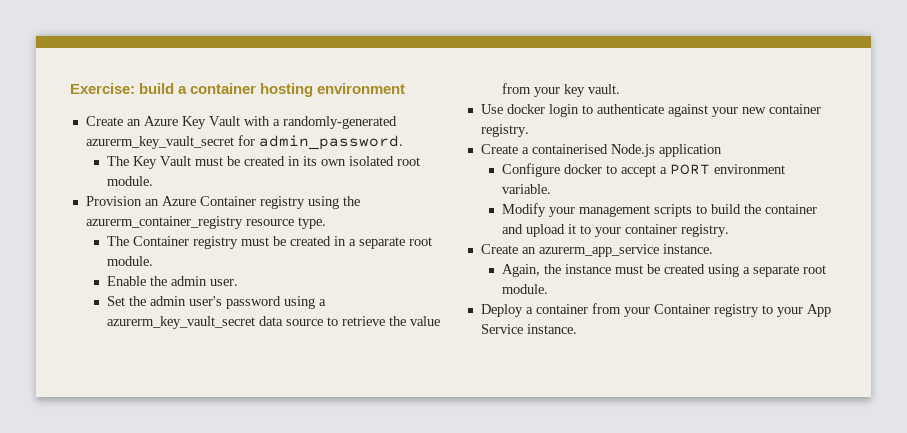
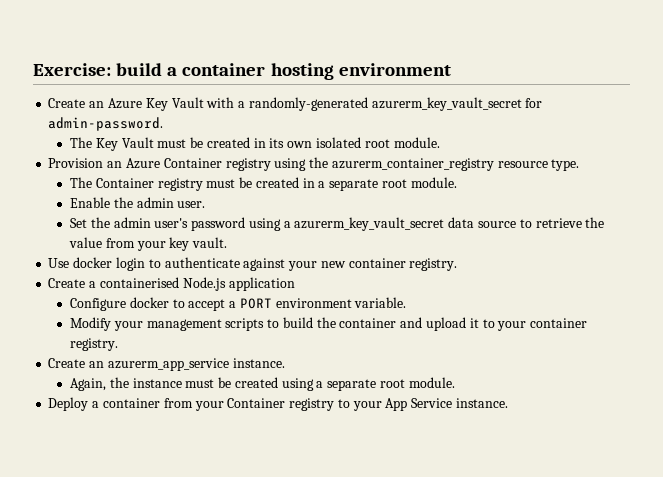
- Create an Azure Key Vault with a randomly-generated azurerm_key_vault_secret for admin_password.
+ Create an Azure Key Vault with a randomly-generated azurerm_key_vault_secret for admin-password.

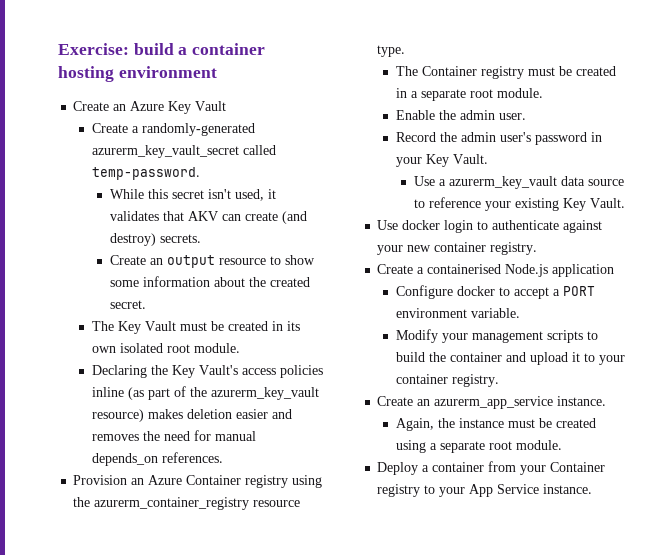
- Create an Azure Key Vault with a randomly-generated azurerm_key_vault_secret for admin-password.
+ Create an Azure Key Vault
+ Create a randomly-generated azurerm_key_vault_secret called temp-password.
+ While this secret isn't used, it validates that AKV can create (and destroy) secrets.
+ Create an output resource to show some information about the created secret.
+ Declaring the Key Vault's access policies inline (as part of the azurerm_key_vault resource) makes deletion easier and removes the need for manual depends_on references.
- Set the admin user's password using a azurerm_key_vault_secret data source to retrieve the value from your key vault.
+ Record the admin user's password in your Key Vault.
+ Use a azurerm_key_vault data source to reference your existing Key Vault.

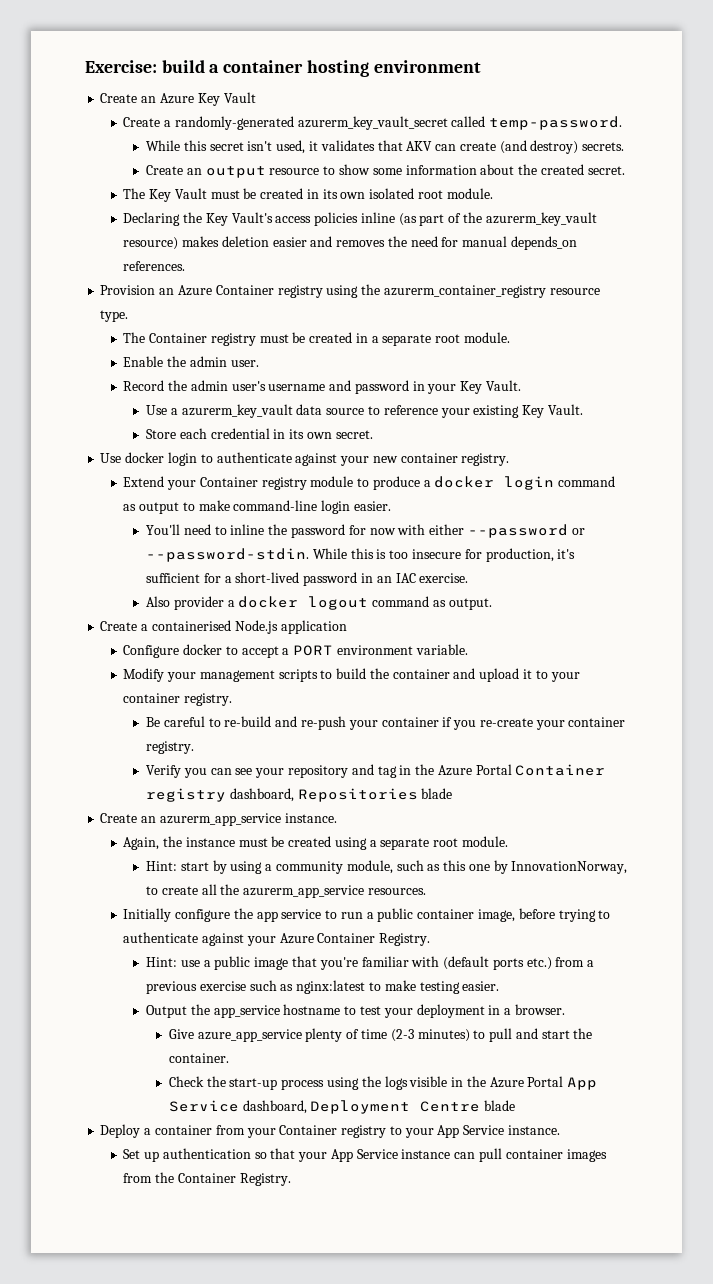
- Record the admin user's password in your Key Vault.
+ Record the admin user's username and password in your Key Vault.
+ Store each credential in its own secret.
+ Extend your Container registry module to produce a docker login command as output to make command-line login easier.
+ You'll need to inline the password for now with either --password or --password-stdin. While this is too insecure for production, it's sufficient for a short-lived password in an IAC exercise.
+ Also provider a docker logout command as output.
+ Be careful to re-build and re-push your container if you re-create your container registry.
+ Verify you can see your repository and tag in the Azure Portal Container registry dashboard, Repositories blade
+ Hint: start by using a community module, such as this one by InnovationNorway, to create all the azurerm_app_service resources.
+ Initially configure the app service to run a public container image, before trying to authenticate against your Azure Container Registry.
+ Hint: use a public image that you're familiar with (default ports etc.) from a previous exercise such as nginx:latest to make testing easier.
+ Output the app_service hostname to test your deployment in a browser.
+ Give azure_app_service plenty of time (2-3 minutes) to pull and start the container.
+ Check the start-up process using the logs visible in the Azure Portal App Service dashboard, Deployment Centre blade
+ Set up authentication so that your App Service instance can pull container images from the Container Registry.

